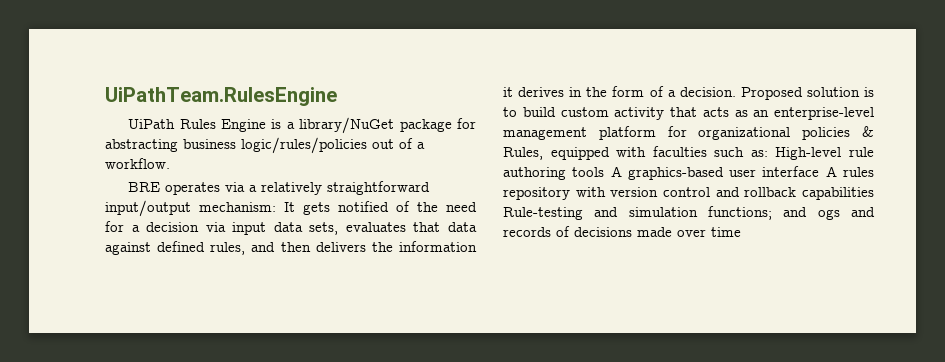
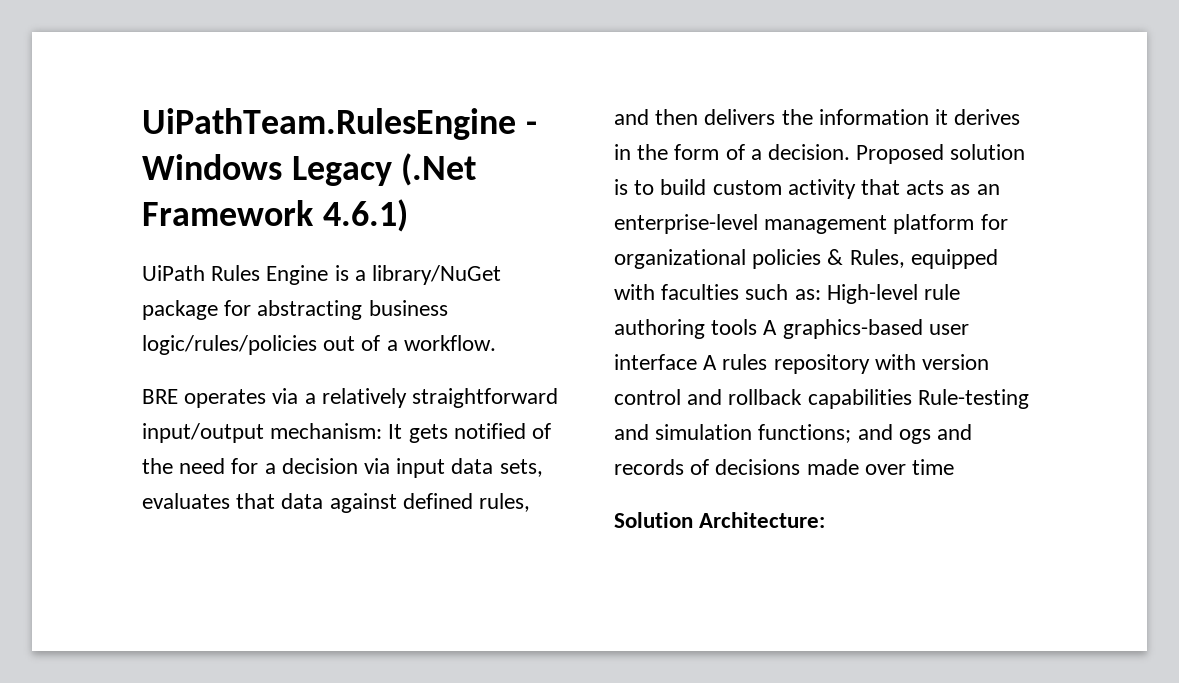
- UiPathTeam.RulesEngine
+ UiPathTeam.RulesEngine - Windows Legacy (.Net Framework 4.6.1)
+ Solution Architecture:

